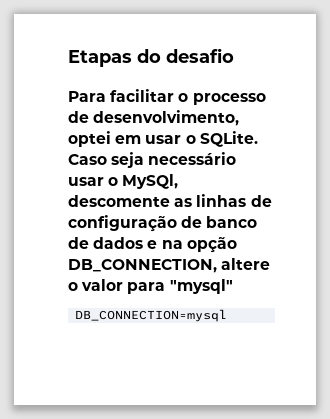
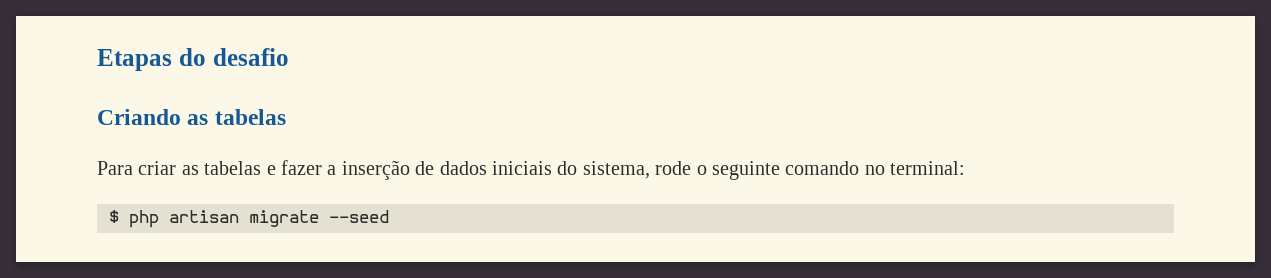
- Para facilitar o processo de desenvolvimento, optei em usar o SQLite. Caso seja necessário usar o MySQl, descomente as linhas de configuração de banco de dados e na opção DB_CONNECTION, altere o valor para "mysql"
- DB_CONNECTION=mysql
+ Criando as tabelas
+ Para criar as tabelas e fazer a inserção de dados iniciais do sistema, rode o seguinte comando no terminal:
+ $ php artisan migrate --seed

